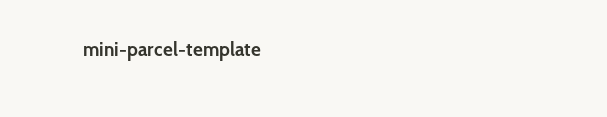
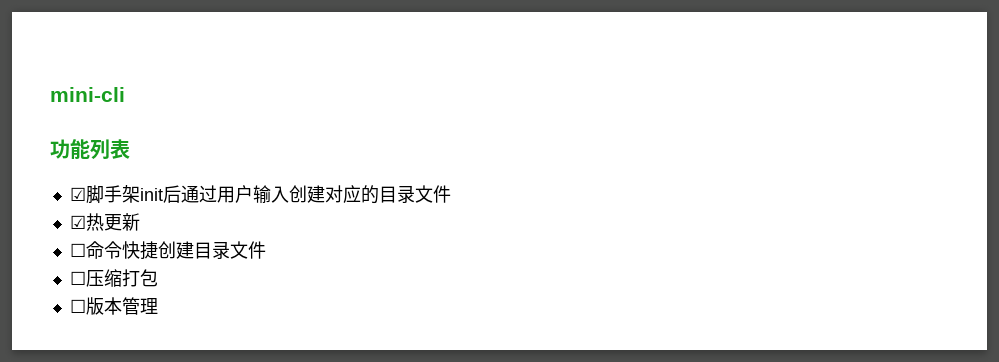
- mini-parcel-template
+ mini-cli
+ 功能列表
+ ☑脚手架init后通过用户输入创建对应的目录文件
+ ☑热更新
+ ☐命令快捷创建目录文件
+ ☐压缩打包
+ ☐版本管理

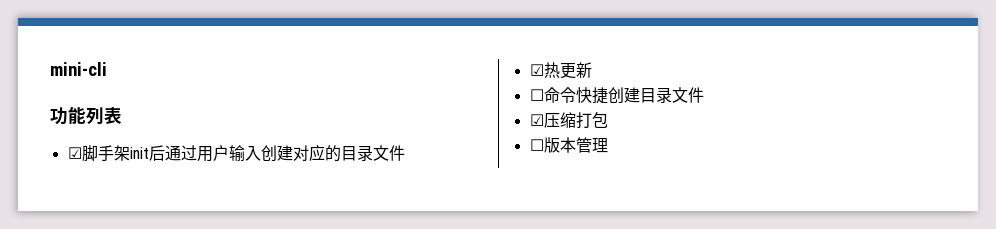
- ☐压缩打包
+ ☑压缩打包

